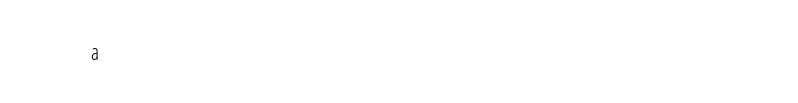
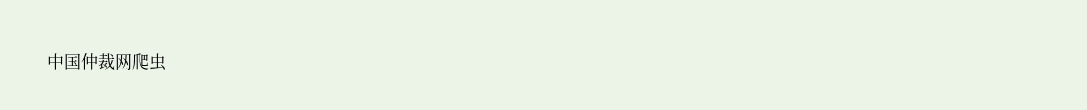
- a
+ 中国仲裁网爬虫

